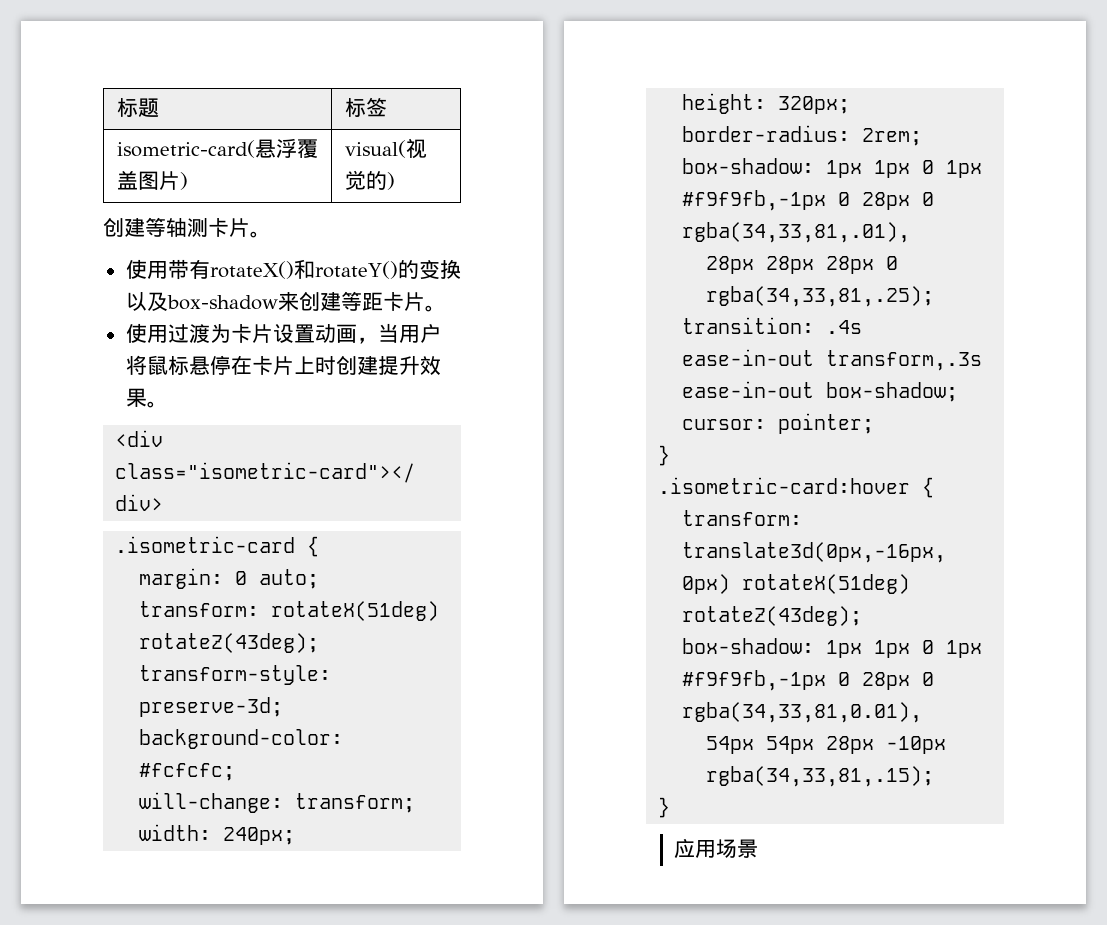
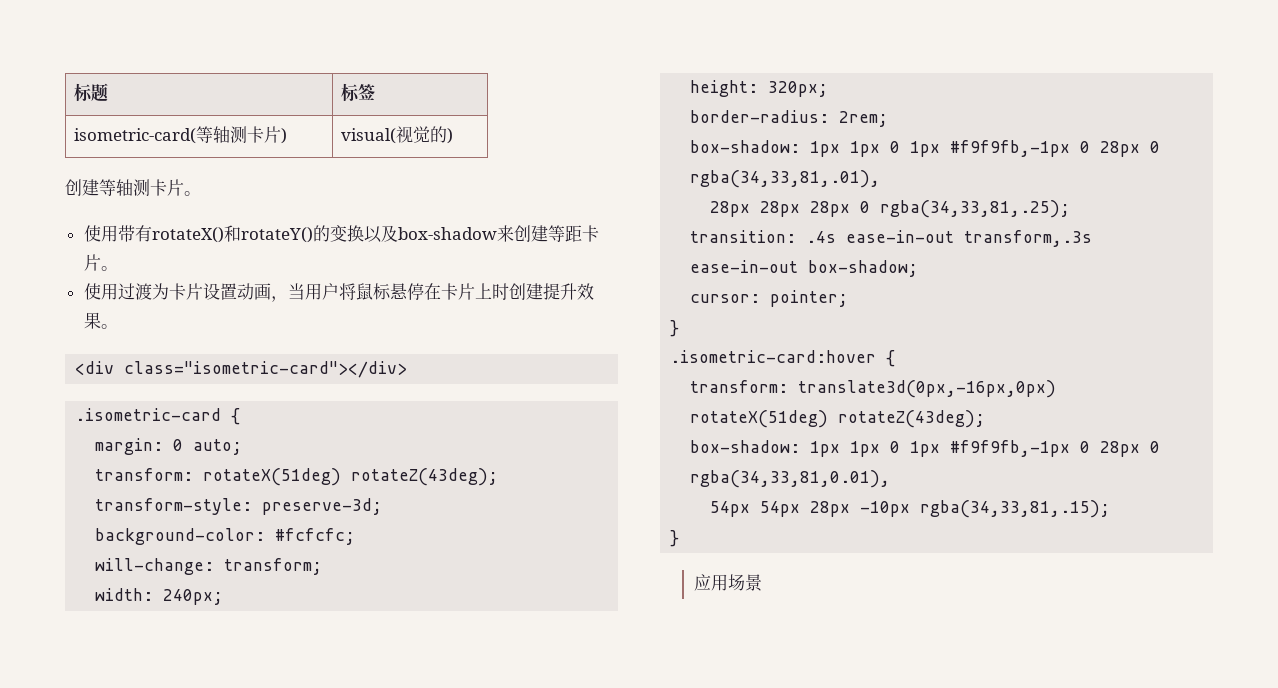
- isometric-card(悬浮覆盖图片) | visual(视觉的)
+ isometric-card(等轴测卡片) | visual(视觉的)

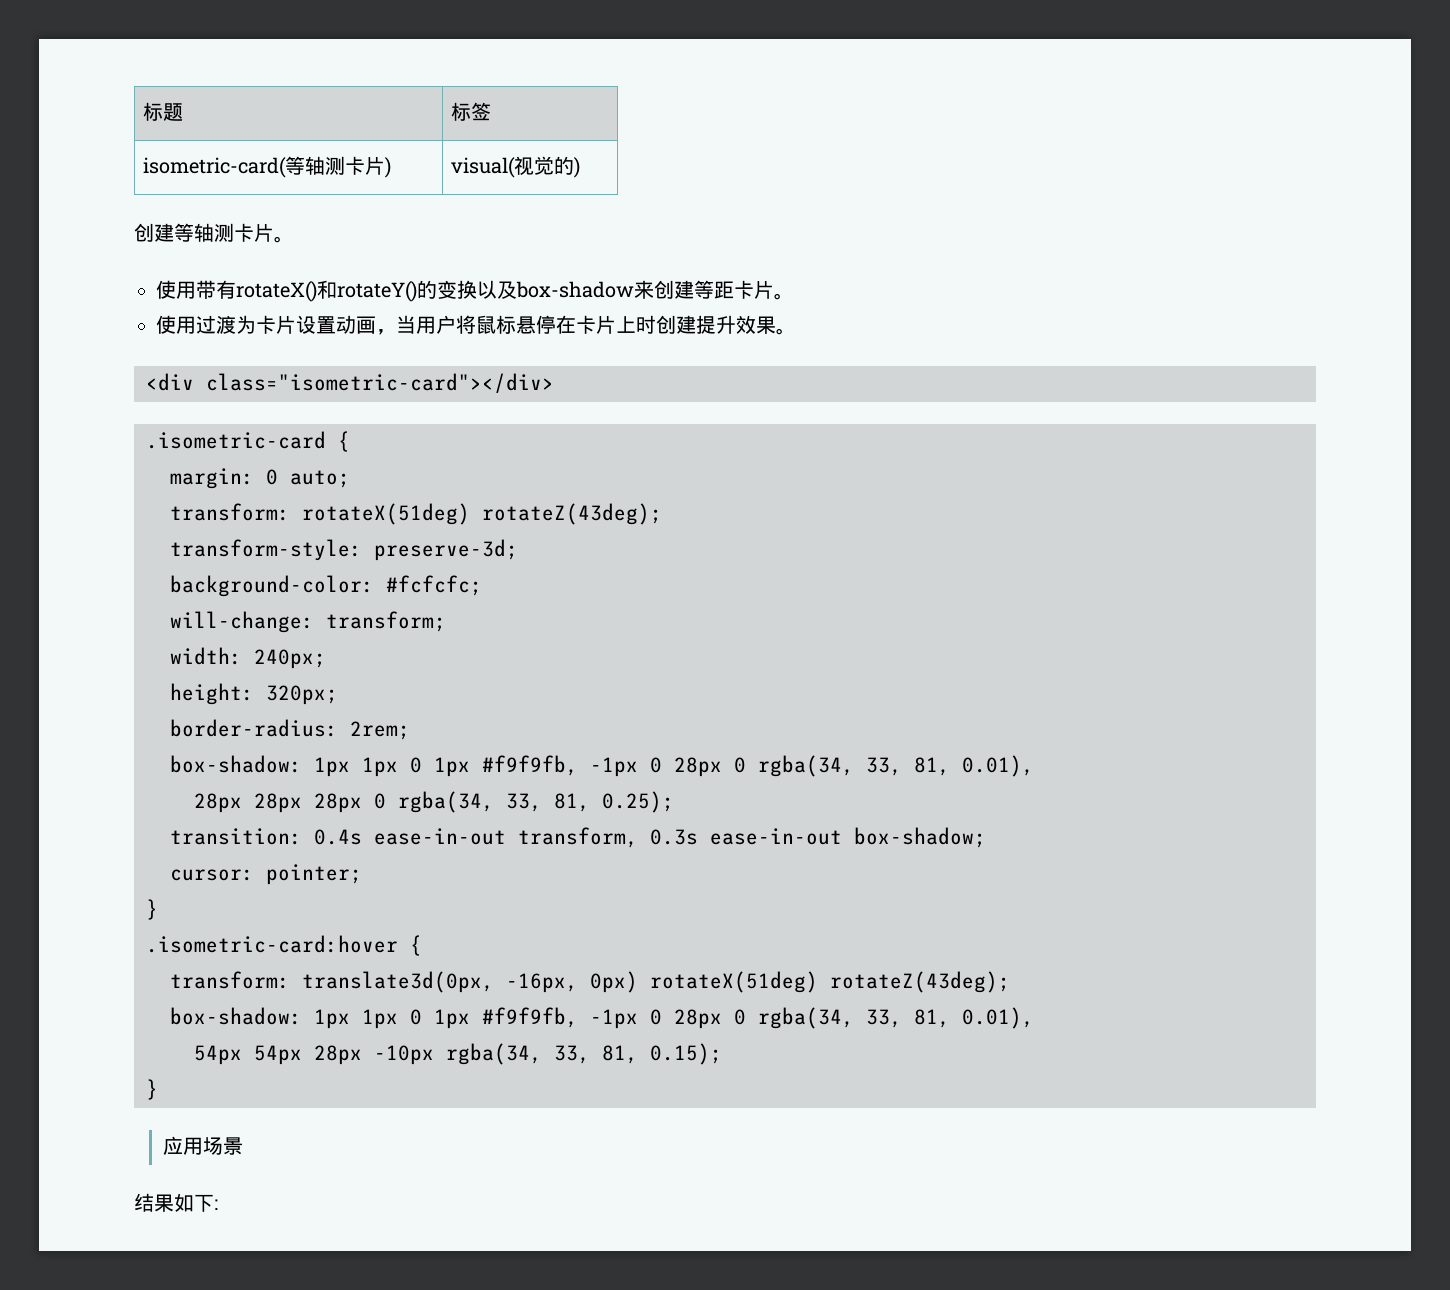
  border-radius: 2rem;
- box-shadow: 1px 1px 0 1px #f9f9fb,-1px 0 28px 0 rgba(34,33,81,.01),
+ box-shadow: 1px 1px 0 1px #f9f9fb, -1px 0 28px 0 rgba(34, 33, 81, 0.01),
- 28px 28px 28px 0 rgba(34,33,81,.25);
- transition: .4s ease-in-out transform,.3s ease-in-out box-shadow;
+ 28px 28px 28px 0 rgba(34, 33, 81, 0.25);
+ transition: 0.4s ease-in-out transform, 0.3s ease-in-out box-shadow;
- transform: translate3d(0px,-16px,0px) rotateX(51deg) rotateZ(43deg);
- box-shadow: 1px 1px 0 1px #f9f9fb,-1px 0 28px 0 rgba(34,33,81,0.01),
+ transform: translate3d(0px, -16px, 0px) rotateX(51deg) rotateZ(43deg);
+ box-shadow: 1px 1px 0 1px #f9f9fb, -1px 0 28px 0 rgba(34, 33, 81, 0.01),
- 54px 54px 28px -10px rgba(34,33,81,.15);
+ 54px 54px 28px -10px rgba(34, 33, 81, 0.15);
+ 结果如下:

